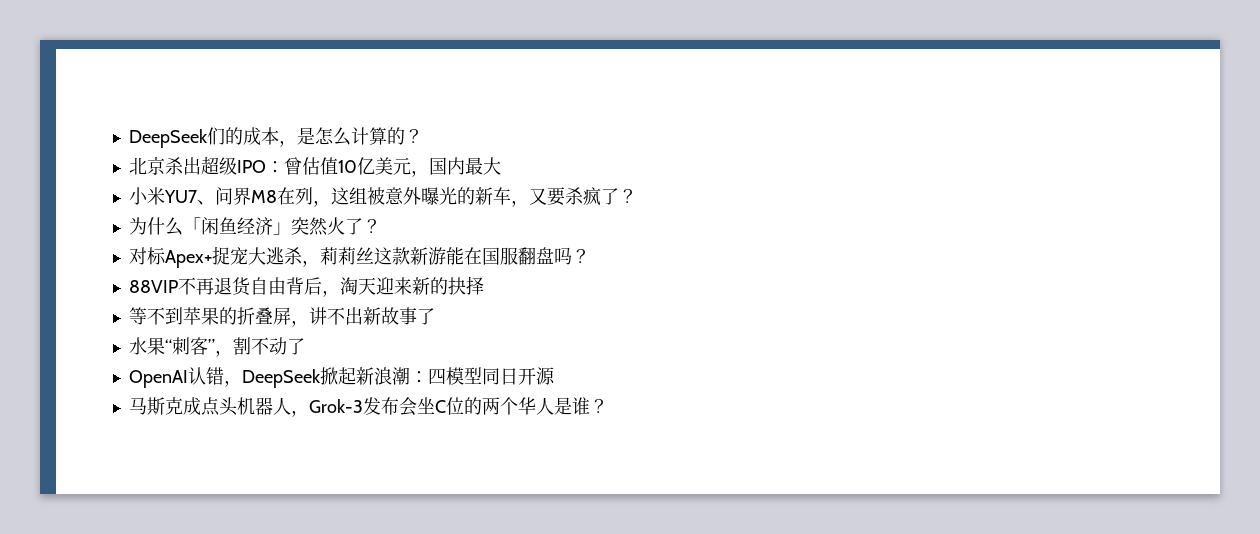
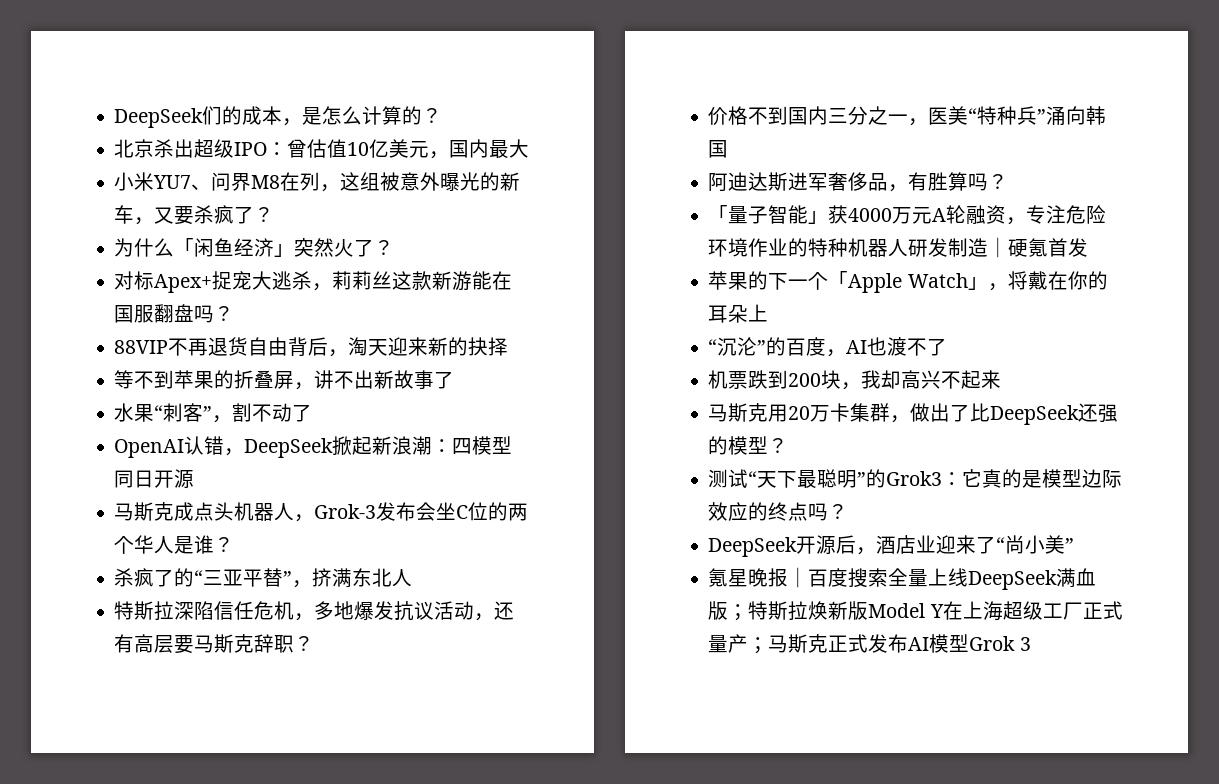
+ 杀疯了的“三亚平替”，挤满东北人
+ 特斯拉深陷信任危机，多地爆发抗议活动，还有高层要马斯克辞职？
+ 价格不到国内三分之一，医美“特种兵”涌向韩国
+ 阿迪达斯进军奢侈品，有胜算吗？
+ 「量子智能」获4000万元A轮融资，专注危险环境作业的特种机器人研发制造｜硬氪首发
+ 苹果的下一个「Apple Watch」，将戴在你的耳朵上
+ “沉沦”的百度，AI也渡不了
+ 机票跌到200块，我却高兴不起来
+ 马斯克用20万卡集群，做出了比DeepSeek还强的模型？
+ 测试“天下最聪明”的Grok3：它真的是模型边际效应的终点吗？
+ DeepSeek开源后，酒店业迎来了“尚小美”
+ 氪星晚报｜百度搜索全量上线DeepSeek满血版；特斯拉焕新版Model Y在上海超级工厂正式量产；马斯克正式发布AI模型Grok 3

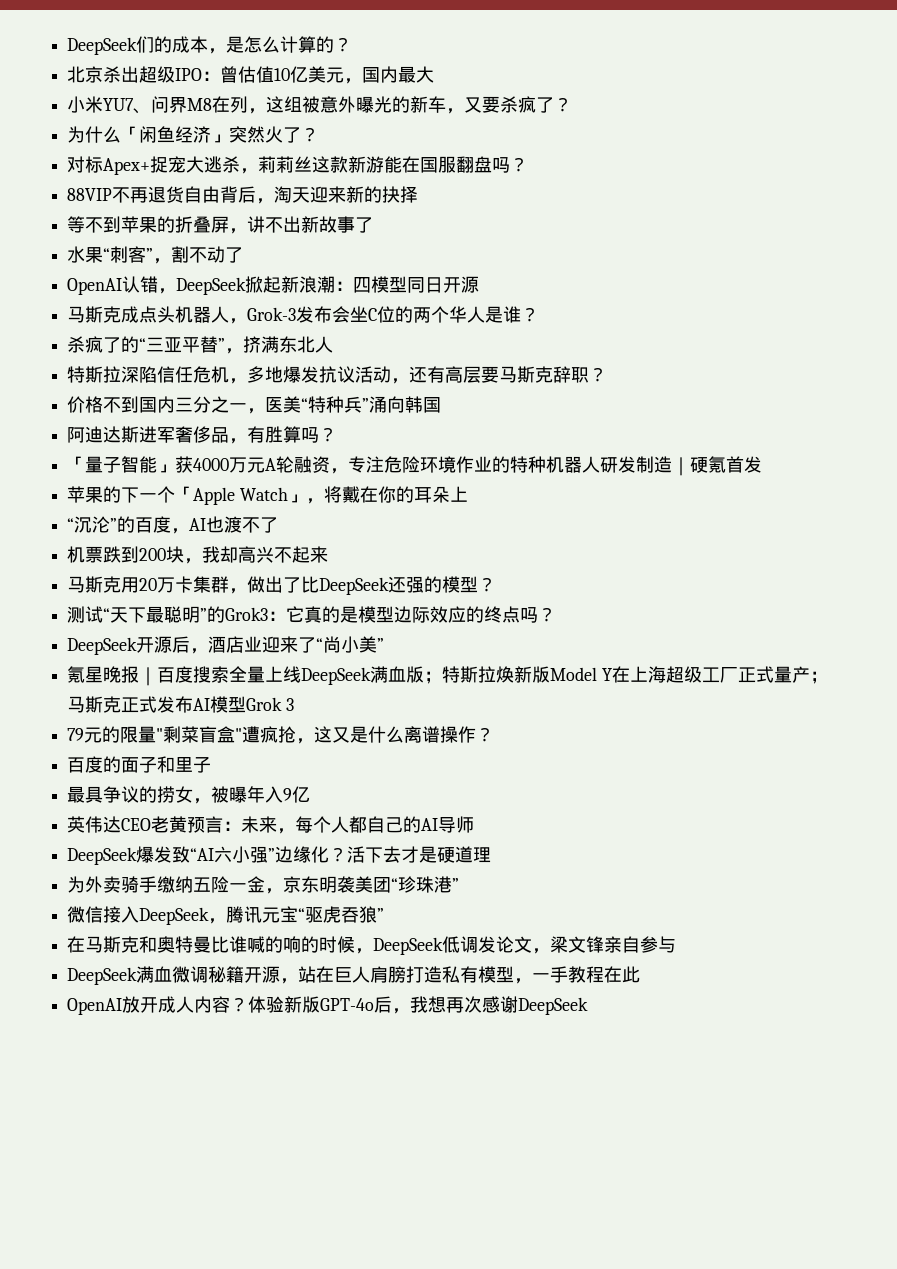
+ 79元的限量"剩菜盲盒"遭疯抢，这又是什么离谱操作？
+ 百度的面子和里子
+ 最具争议的捞女，被曝年入9亿
+ 英伟达CEO老黄预言：未来，每个人都自己的AI导师
+ DeepSeek爆发致“AI六小强”边缘化？活下去才是硬道理
+ 为外卖骑手缴纳五险一金，京东明袭美团“珍珠港”
+ 微信接入DeepSeek，腾讯元宝“驱虎吞狼”
+ 在马斯克和奥特曼比谁喊的响的时候，DeepSeek低调发论文，梁文锋亲自参与
+ DeepSeek满血微调秘籍开源，站在巨人肩膀打造私有模型，一手教程在此
+ OpenAI放开成人内容？体验新版GPT-4o后，我想再次感谢DeepSeek

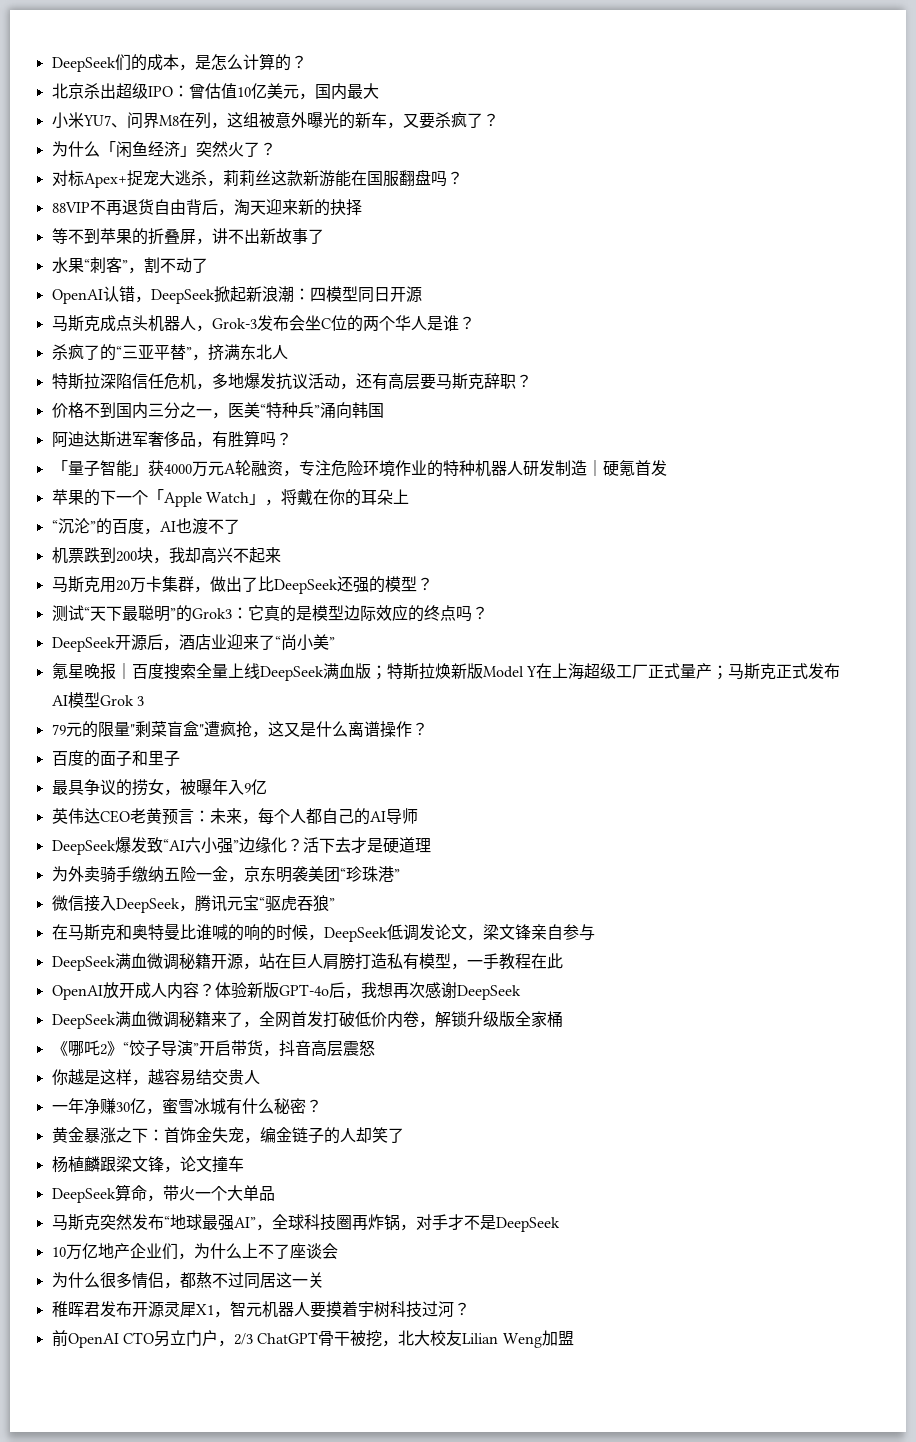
+ DeepSeek满血微调秘籍来了，全网首发打破低价内卷，解锁升级版全家桶
+ 《哪吒2》“饺子导演”开启带货，抖音高层震怒
+ 你越是这样，越容易结交贵人
+ 一年净赚30亿，蜜雪冰城有什么秘密？
+ 黄金暴涨之下：首饰金失宠，编金链子的人却笑了
+ 杨植麟跟梁文锋，论文撞车
+ DeepSeek算命，带火一个大单品
+ 马斯克突然发布“地球最强AI”，全球科技圈再炸锅，对手才不是DeepSeek
+ 10万亿地产企业们，为什么上不了座谈会
+ 为什么很多情侣，都熬不过同居这一关
+ 稚晖君发布开源灵犀X1，智元机器人要摸着宇树科技过河？
+ 前OpenAI CTO另立门户，2/3 ChatGPT骨干被挖，北大校友Lilian Weng加盟

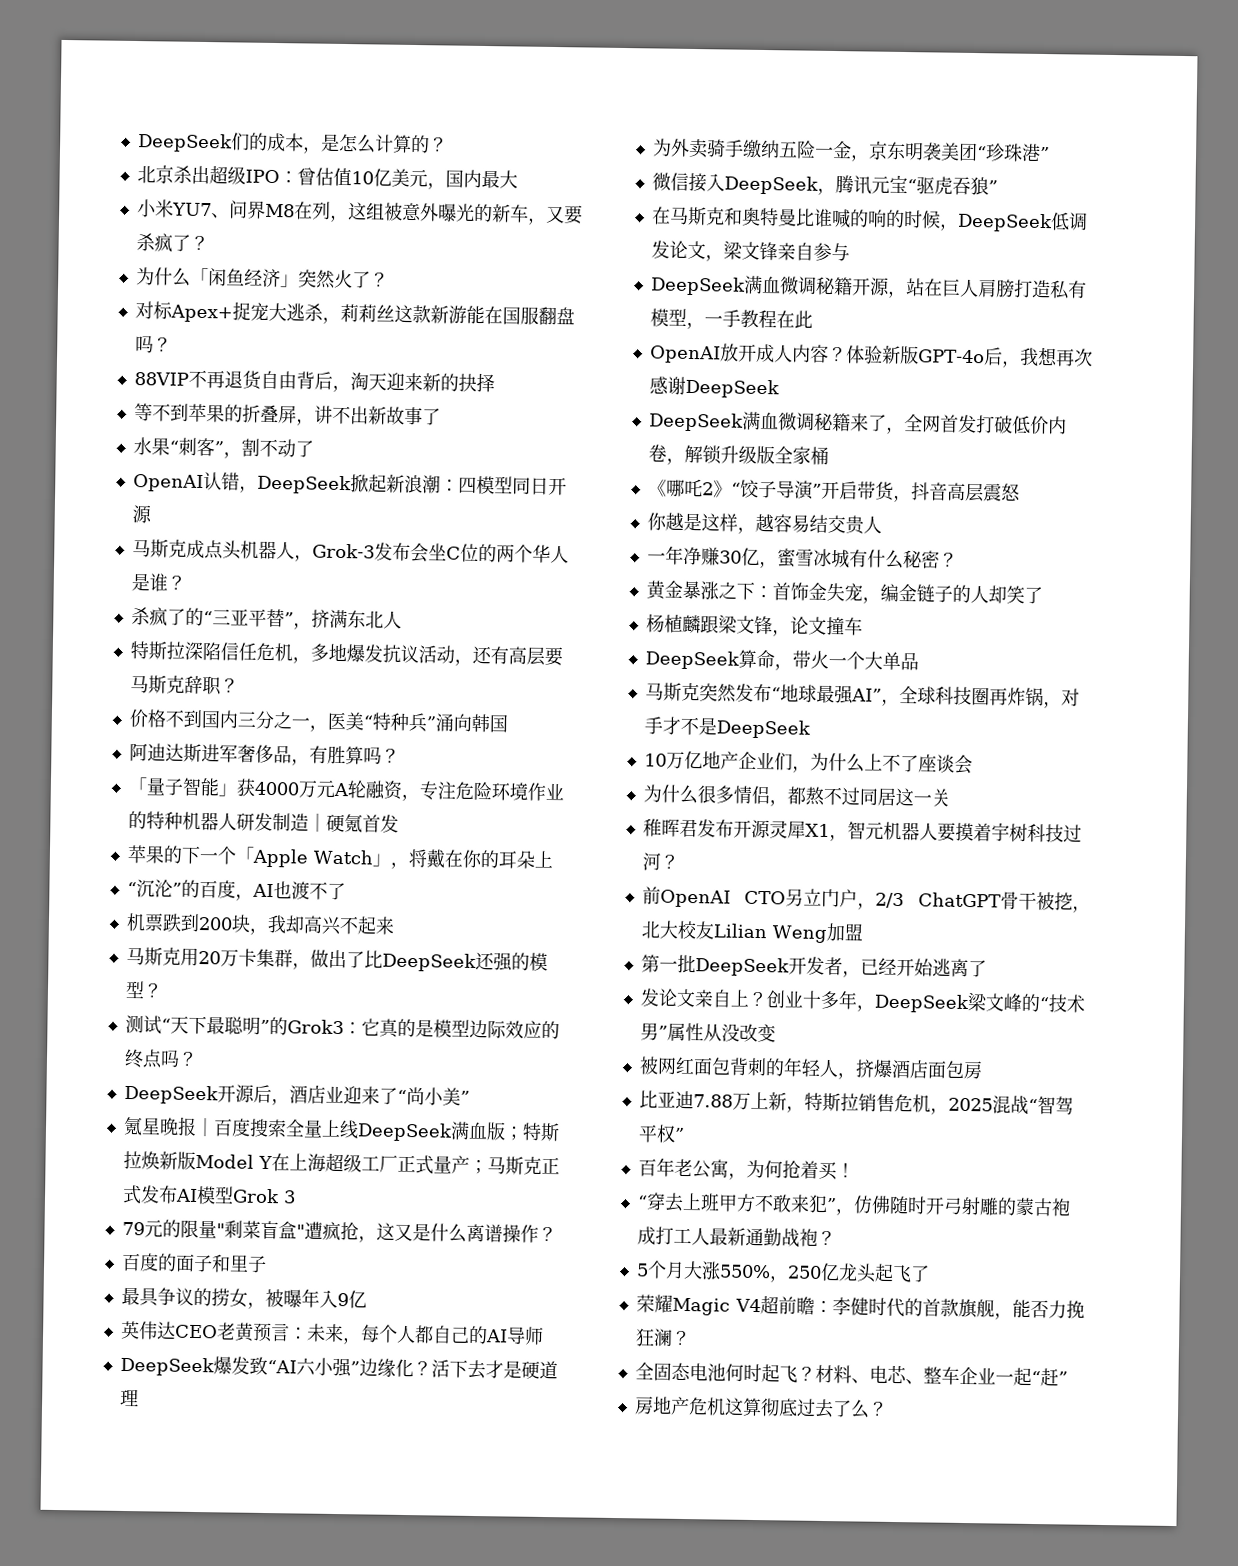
+ 第一批DeepSeek开发者，已经开始逃离了
+ 发论文亲自上？创业十多年，DeepSeek梁文峰的“技术男”属性从没改变
+ 被网红面包背刺的年轻人，挤爆酒店面包房
+ 比亚迪7.88万上新，特斯拉销售危机，2025混战“智驾平权”
+ 百年老公寓，为何抢着买！
+ “穿去上班甲方不敢来犯”，仿佛随时开弓射雕的蒙古袍成打工人最新通勤战袍？
+ 5个月大涨550%，250亿龙头起飞了
+ 荣耀Magic V4超前瞻：李健时代的首款旗舰，能否力挽狂澜？
+ 全固态电池何时起飞？材料、电芯、整车企业一起“赶”
+ 房地产危机这算彻底过去了么？

